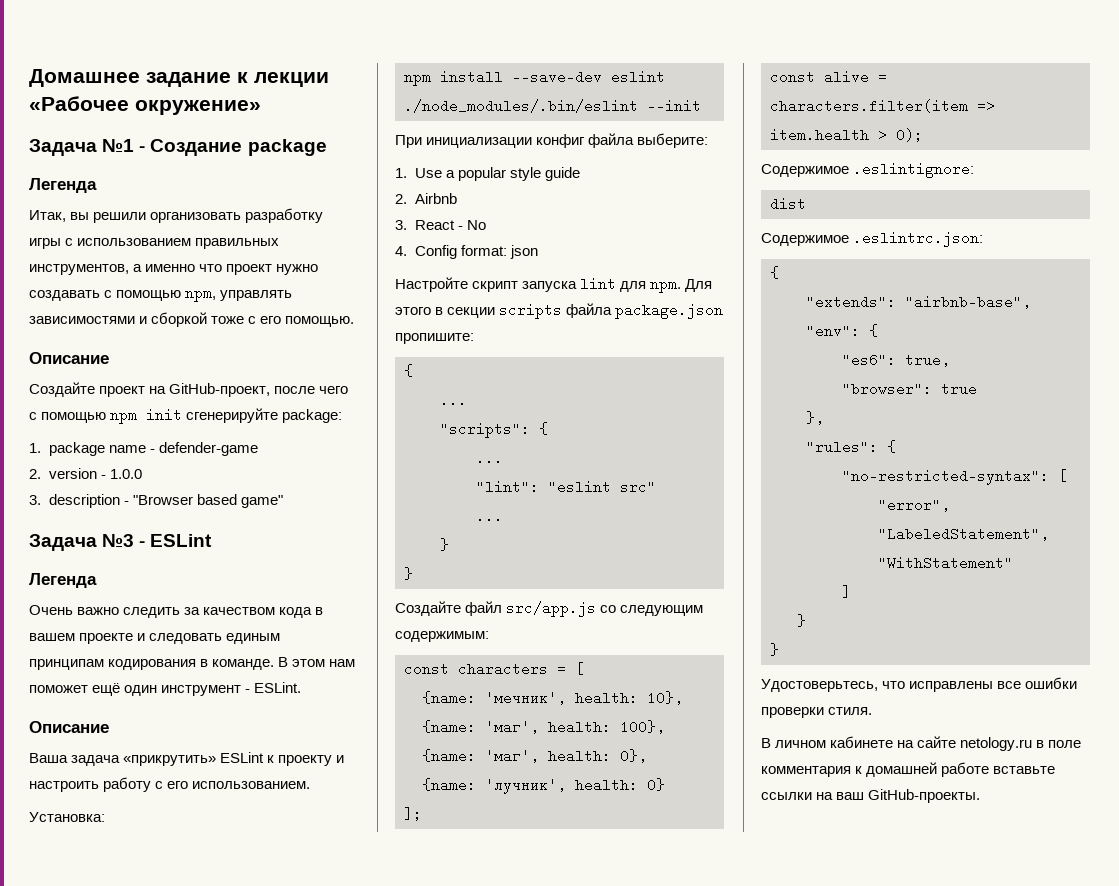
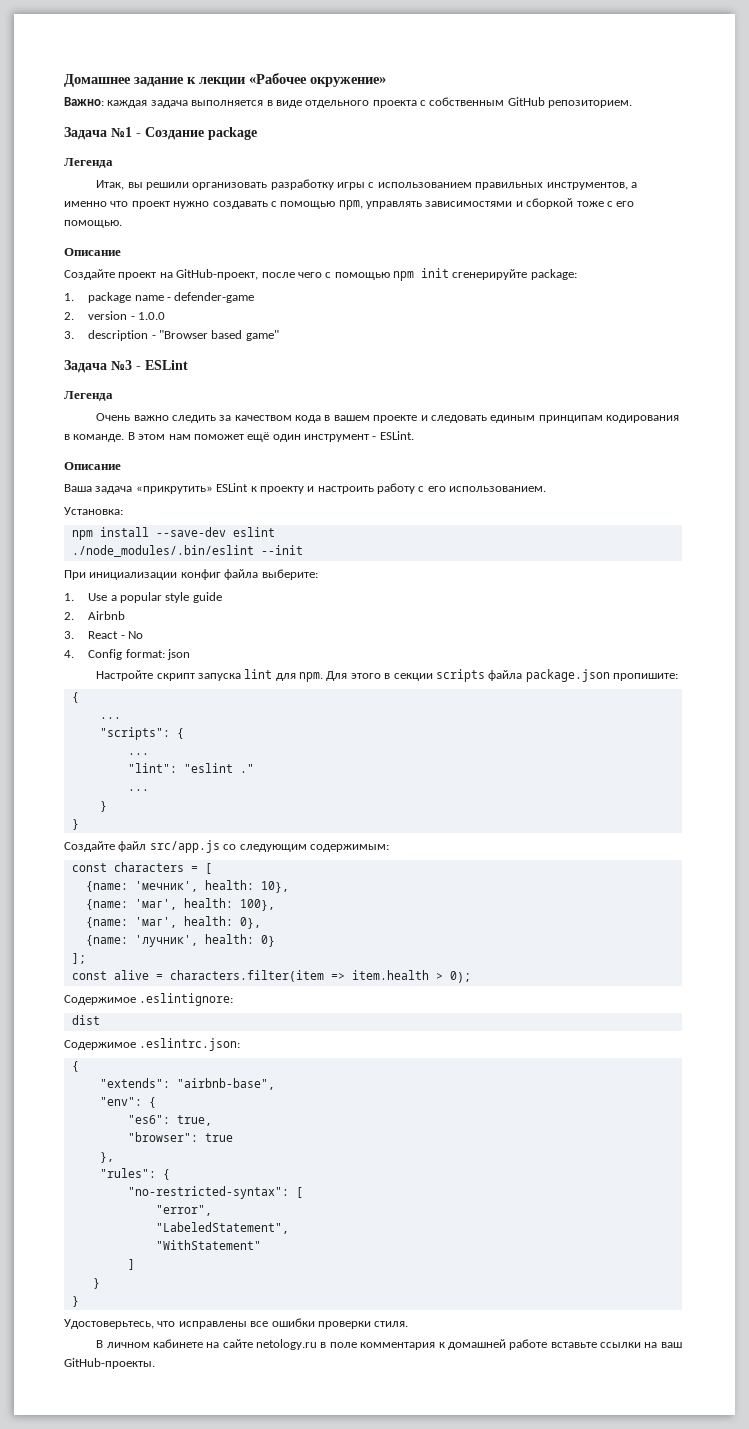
+ Важно: каждая задача выполняется в виде отдельного проекта с собственным GitHub репозиторием.
- "lint": "eslint src"
+ "lint": "eslint ."

